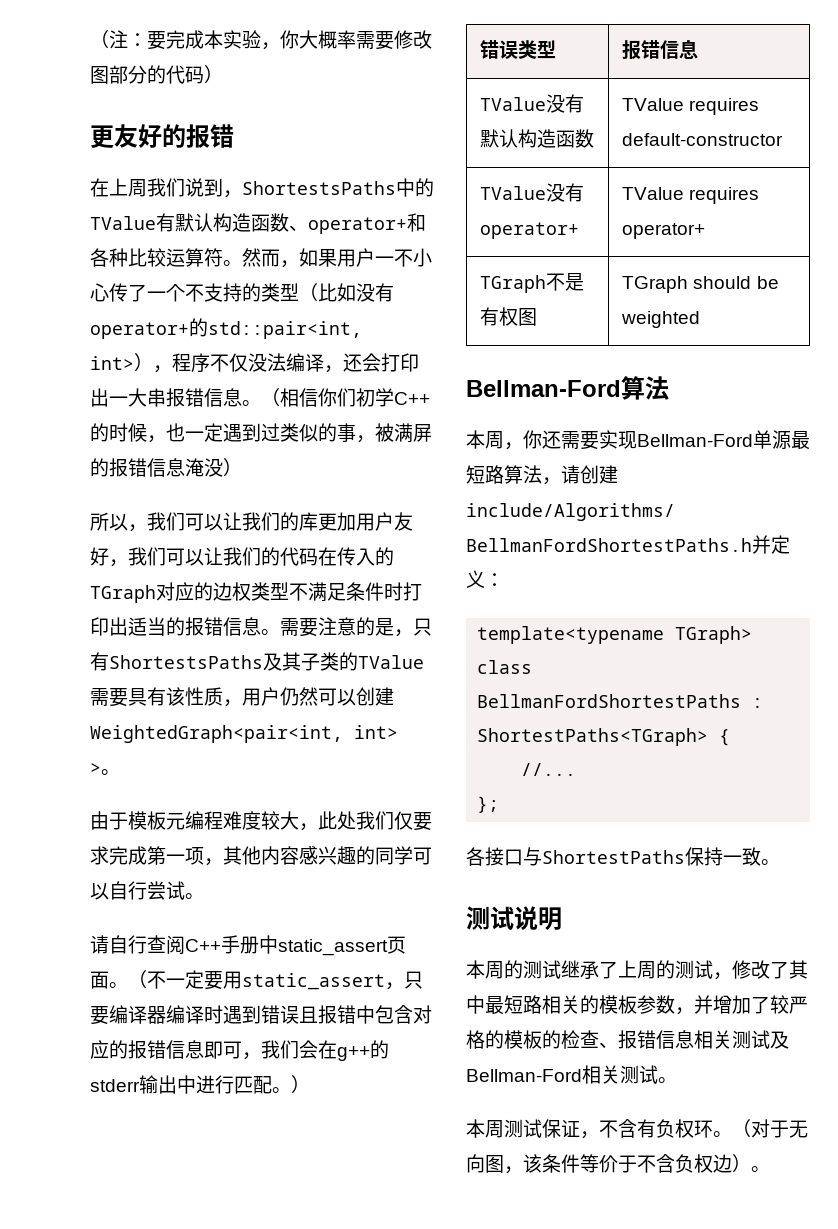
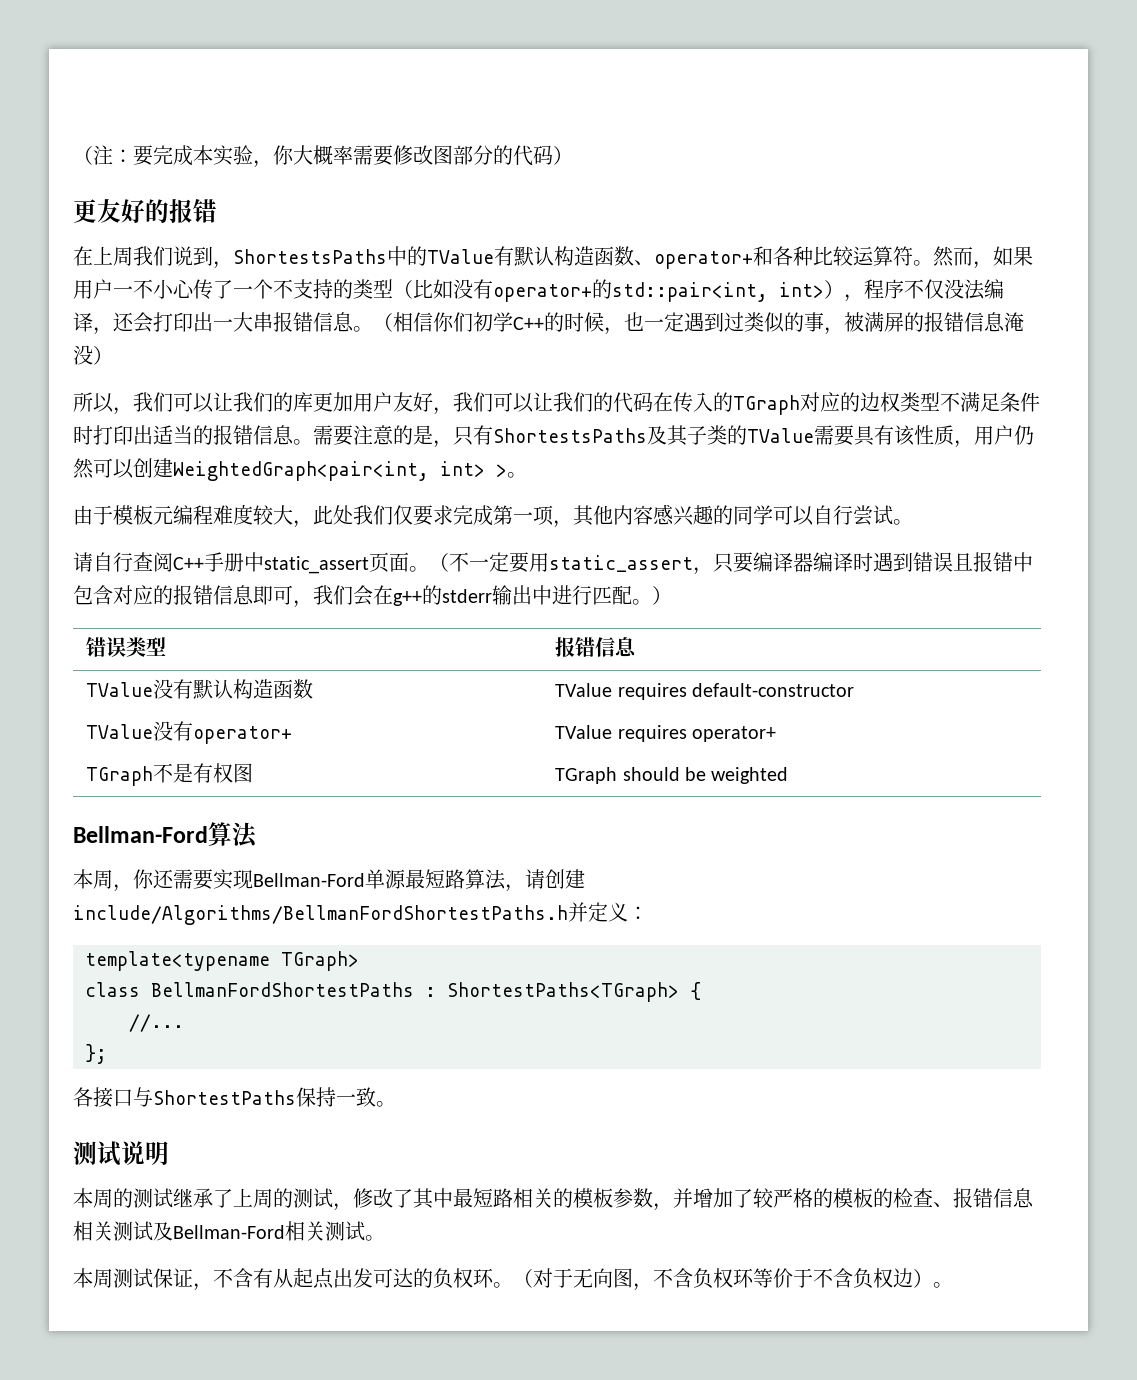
- 本周测试保证，不含有负权环。
+ 本周测试保证，不含有从起点出发可达的负权环。
- （对于无向图，该条件等价于不含负权边）。
+ （对于无向图，不含负权环等价于不含负权边）。

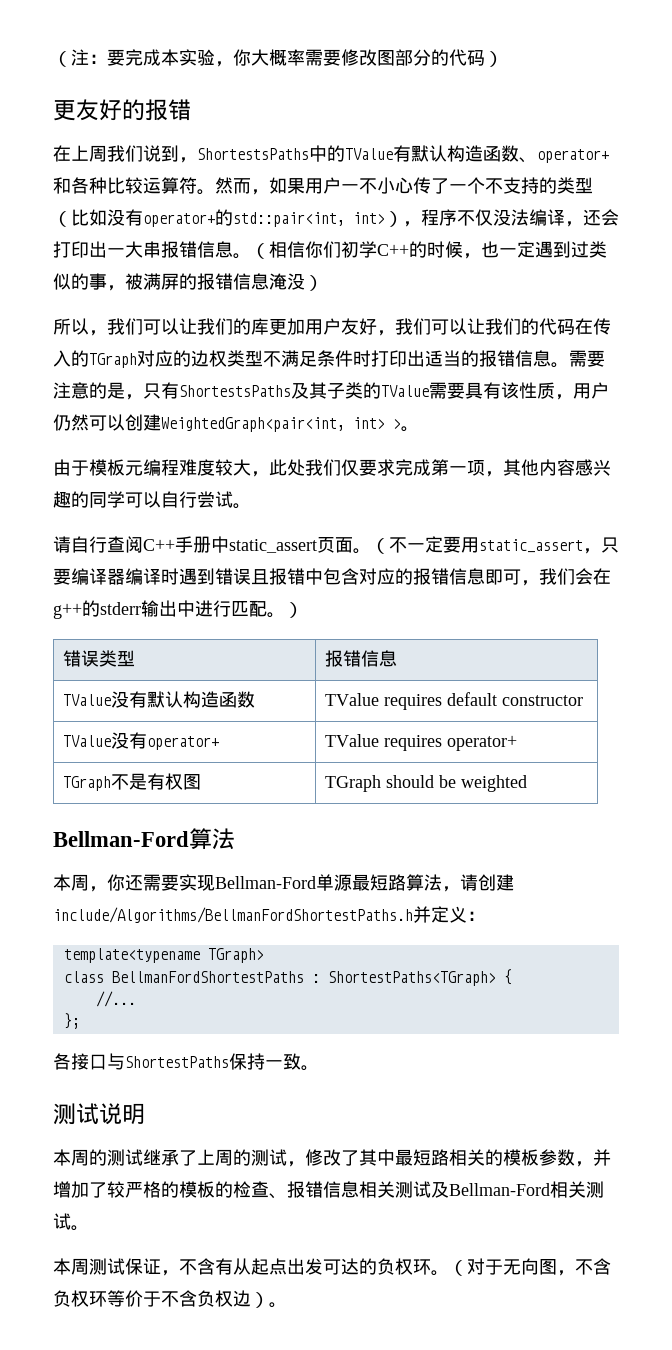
- TValue没有默认构造函数 | TValue requires default-constructor
+ TValue没有默认构造函数 | TValue requires default constructor

